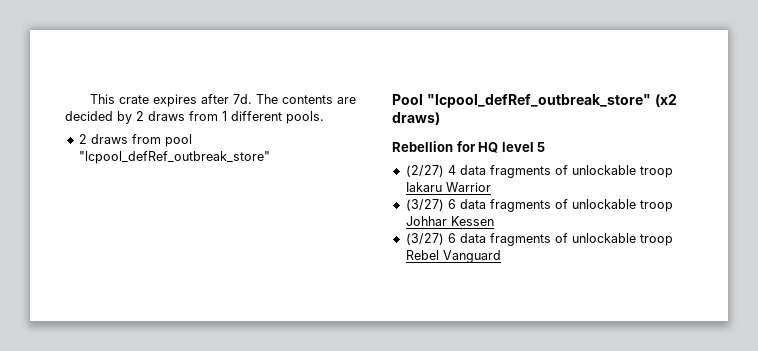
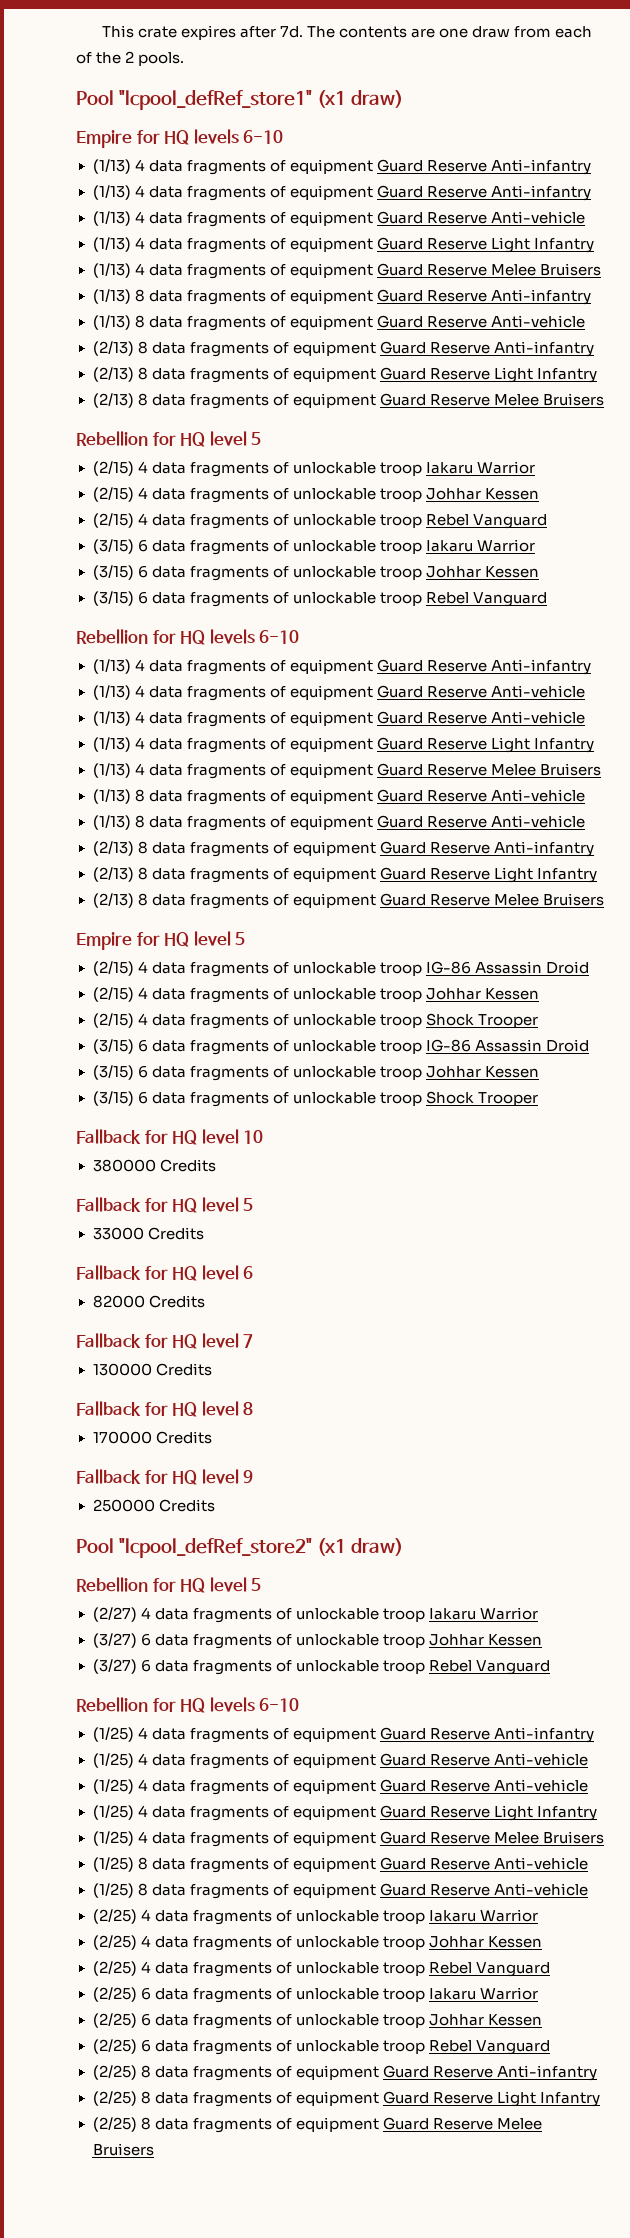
- The contents are decided by 2 draws from 1 different pools.
- 2 draws from pool "lcpool_defRef_outbreak_store"
- Pool "lcpool_defRef_outbreak_store" (x2 draws)
+ The contents are one draw from each of the 2 pools.
+ Pool "lcpool_defRef_store1" (x1 draw)
+ Empire for HQ levels 6-10
+ (1/13) 4 data fragments of equipment Guard Reserve Anti-infantry
+ (1/13) 4 data fragments of equipment Guard Reserve Anti-infantry
+ (1/13) 4 data fragments of equipment Guard Reserve Anti-vehicle
+ (1/13) 4 data fragments of equipment Guard Reserve Light Infantry
+ (1/13) 4 data fragments of equipment Guard Reserve Melee Bruisers
+ (1/13) 8 data fragments of equipment Guard Reserve Anti-infantry
+ (1/13) 8 data fragments of equipment Guard Reserve Anti-vehicle
+ (2/13) 8 data fragments of equipment Guard Reserve Anti-infantry
+ (2/13) 8 data fragments of equipment Guard Reserve Light Infantry
+ (2/13) 8 data fragments of equipment Guard Reserve Melee Bruisers
+ Rebellion for HQ level 5
+ (2/15) 4 data fragments of unlockable troop Iakaru Warrior
+ (2/15) 4 data fragments of unlockable troop Johhar Kessen
+ (2/15) 4 data fragments of unlockable troop Rebel Vanguard
+ (3/15) 6 data fragments of unlockable troop Iakaru Warrior
+ (3/15) 6 data fragments of unlockable troop Johhar Kessen
+ (3/15) 6 data fragments of unlockable troop Rebel Vanguard
+ Rebellion for HQ levels 6-10
+ (1/13) 4 data fragments of equipment Guard Reserve Anti-infantry
+ (1/13) 4 data fragments of equipment Guard Reserve Anti-vehicle
+ (1/13) 4 data fragments of equipment Guard Reserve Anti-vehicle
+ (1/13) 4 data fragments of equipment Guard Reserve Light Infantry
+ (1/13) 4 data fragments of equipment Guard Reserve Melee Bruisers
+ (1/13) 8 data fragments of equipment Guard Reserve Anti-vehicle
+ (1/13) 8 data fragments of equipment Guard Reserve Anti-vehicle
+ (2/13) 8 data fragments of equipment Guard Reserve Anti-infantry
+ (2/13) 8 data fragments of equipment Guard Reserve Light Infantry
+ (2/13) 8 data fragments of equipment Guard Reserve Melee Bruisers
+ Empire for HQ level 5
+ (2/15) 4 data fragments of unlockable troop IG-86 Assassin Droid
+ (2/15) 4 data fragments of unlockable troop Johhar Kessen
+ (2/15) 4 data fragments of unlockable troop Shock Trooper
+ (3/15) 6 data fragments of unlockable troop IG-86 Assassin Droid
+ (3/15) 6 data fragments of unlockable troop Johhar Kessen
+ (3/15) 6 data fragments of unlockable troop Shock Trooper
+ Fallback for HQ level 10
+ 380000 Credits
+ Fallback for HQ level 5
+ 33000 Credits
+ Fallback for HQ level 6
+ 82000 Credits
+ Fallback for HQ level 7
+ 130000 Credits
+ Fallback for HQ level 8
+ 170000 Credits
+ Fallback for HQ level 9
+ 250000 Credits
+ Pool "lcpool_defRef_store2" (x1 draw)
  (3/27) 6 data fragments of unlockable troop Rebel Vanguard
+ Rebellion for HQ levels 6-10
+ (1/25) 4 data fragments of equipment Guard Reserve Anti-infantry
+ (1/25) 4 data fragments of equipment Guard Reserve Anti-vehicle
+ (1/25) 4 data fragments of equipment Guard Reserve Anti-vehicle
+ (1/25) 4 data fragments of equipment Guard Reserve Light Infantry
+ (1/25) 4 data fragments of equipment Guard Reserve Melee Bruisers
+ (1/25) 8 data fragments of equipment Guard Reserve Anti-vehicle
+ (1/25) 8 data fragments of equipment Guard Reserve Anti-vehicle
+ (2/25) 4 data fragments of unlockable troop Iakaru Warrior
+ (2/25) 4 data fragments of unlockable troop Johhar Kessen
+ (2/25) 4 data fragments of unlockable troop Rebel Vanguard
+ (2/25) 6 data fragments of unlockable troop Iakaru Warrior
+ (2/25) 6 data fragments of unlockable troop Johhar Kessen
+ (2/25) 6 data fragments of unlockable troop Rebel Vanguard
+ (2/25) 8 data fragments of equipment Guard Reserve Anti-infantry
+ (2/25) 8 data fragments of equipment Guard Reserve Light Infantry
+ (2/25) 8 data fragments of equipment Guard Reserve Melee Bruisers

